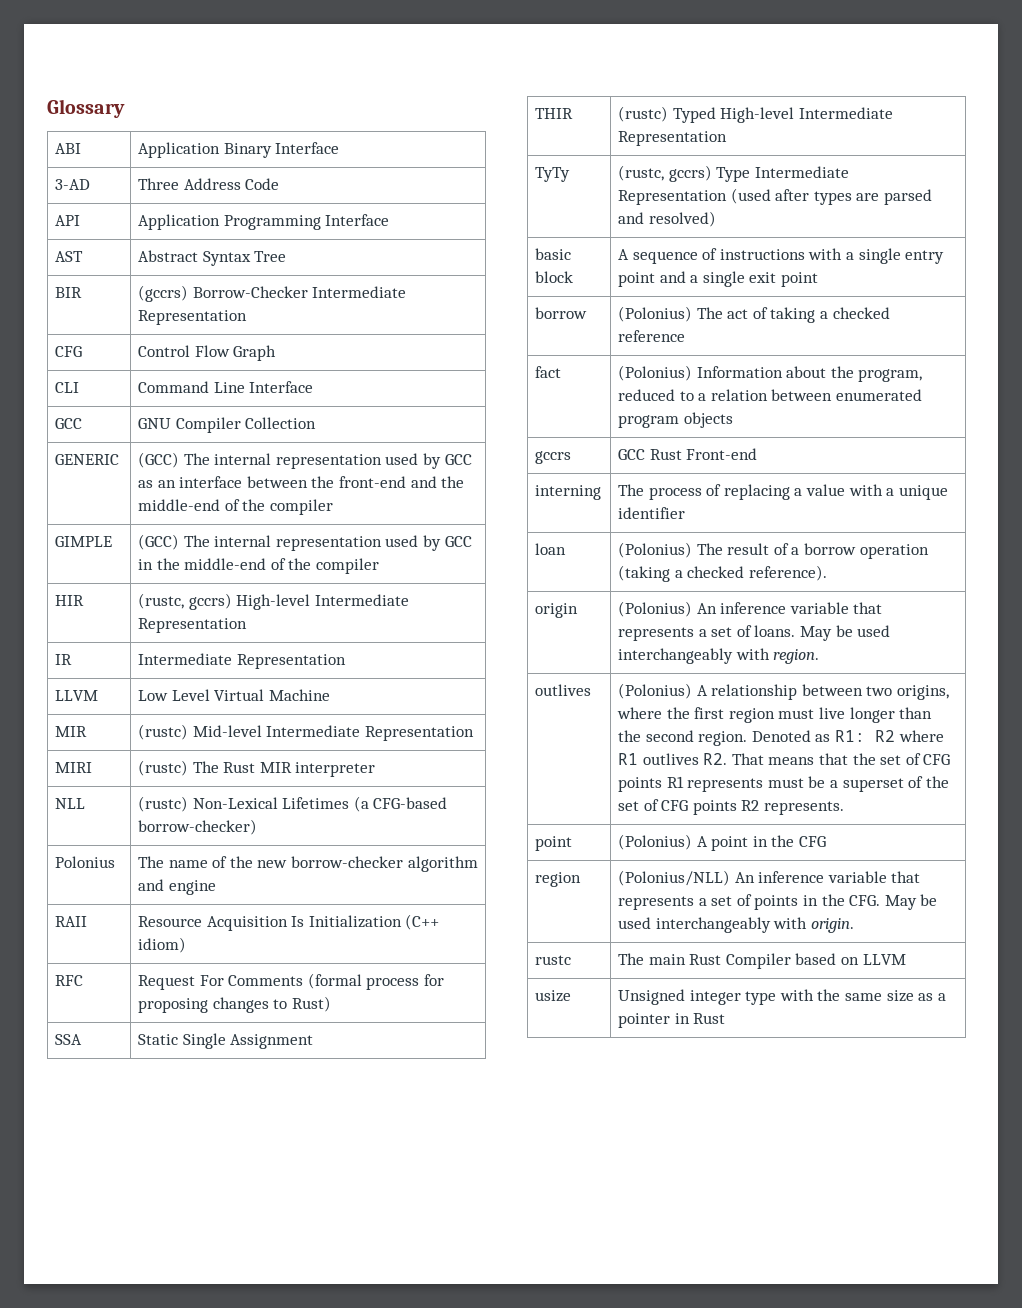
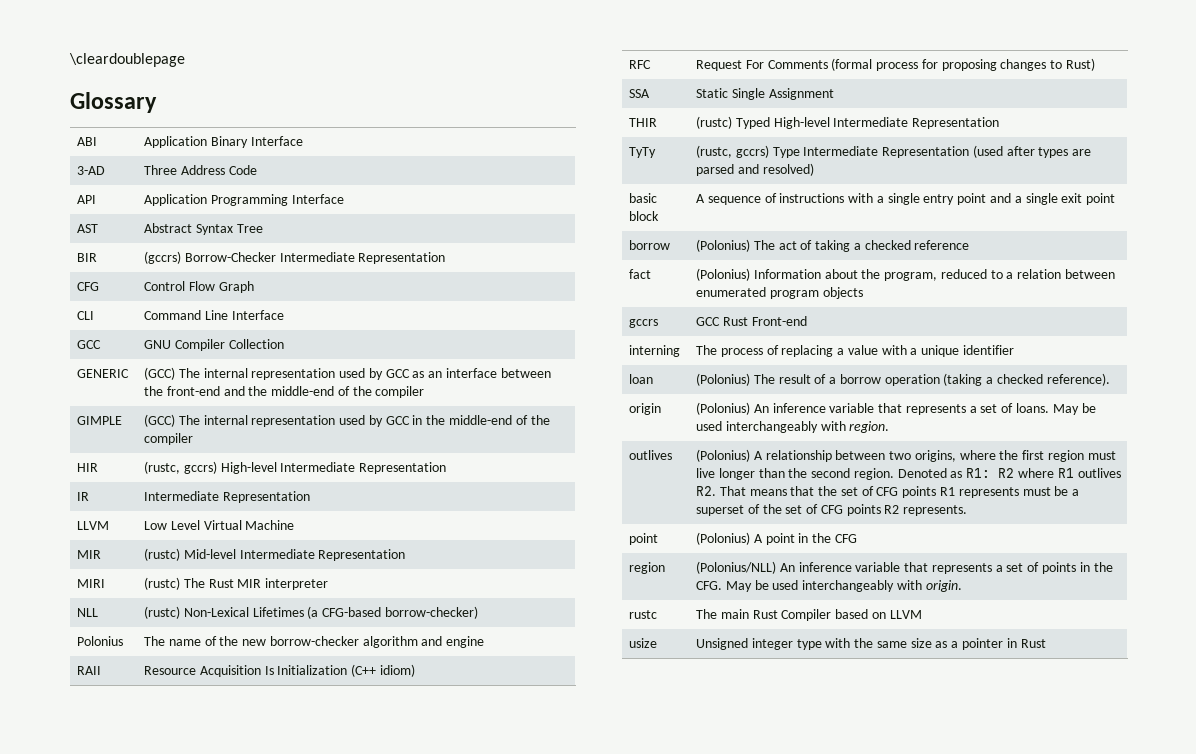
+ \cleardoublepage

